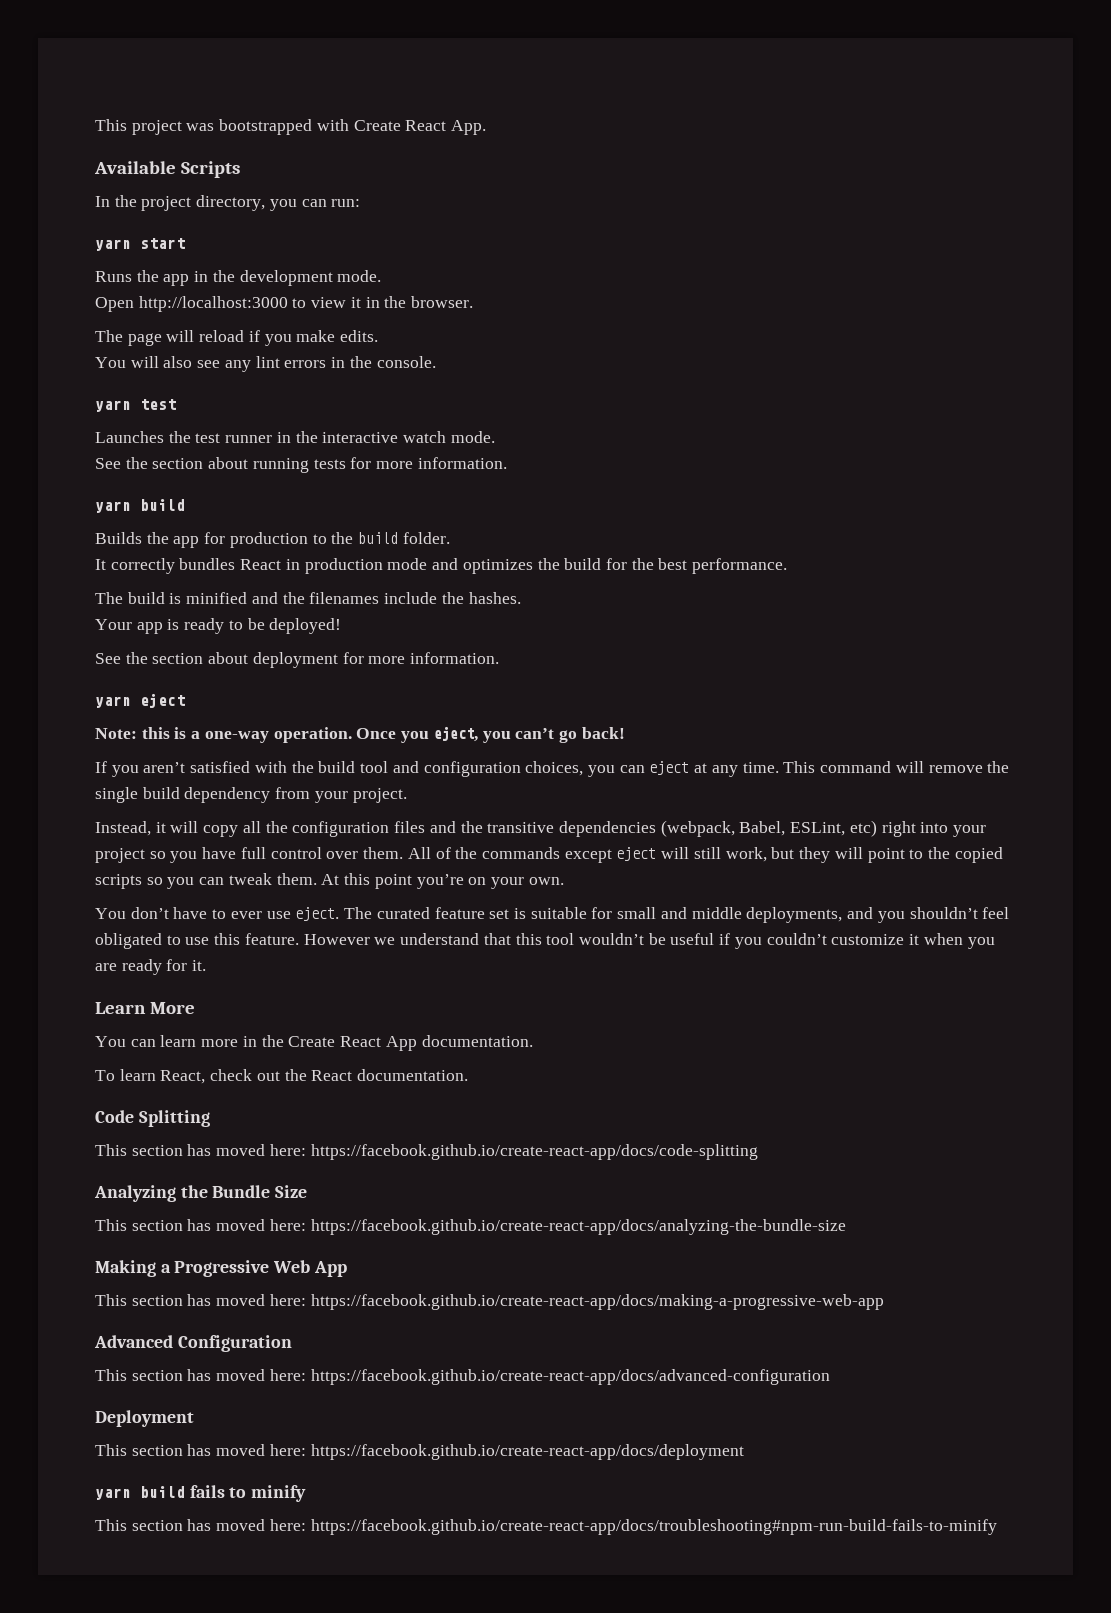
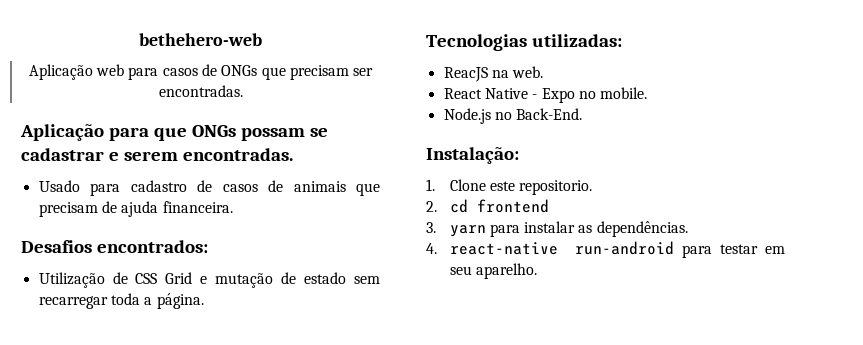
- This project was bootstrapped with Create React App.
- Available Scripts
- In the project directory, you can run:
- yarn start
- Runs the app in the development mode.
- Open http://localhost:3000 to view it in the browser.
- The page will reload if you make edits.
- You will also see any lint errors in the console.
- yarn test
- Launches the test runner in the interactive watch mode.
- See the section about running tests for more information.
- yarn build
- Builds the app for production to the build folder.
- It correctly bundles React in production mode and optimizes the build for the best performance.
- The build is minified and the filenames include the hashes.
- Your app is ready to be deployed!
- See the section about deployment for more information.
- yarn eject
- Note: this is a one-way operation. Once you eject, you can’t go back!
- If you aren’t satisfied with the build tool and configuration choices, you can eject at any time. This command will remove the single build dependency from your project.
- Instead, it will copy all the configuration files and the transitive dependencies (webpack, Babel, ESLint, etc) right into your project so you have full control over them. All of the commands except eject will still work, but they will point to the copied scripts so you can tweak them. At this point you’re on your own.
- You don’t have to ever use eject. The curated feature set is suitable for small and middle deployments, and you shouldn’t feel obligated to use this feature. However we understand that this tool wouldn’t be useful if you couldn’t customize it when you are ready for it.
- Learn More
- You can learn more in the Create React App documentation.
- To learn React, check out the React documentation.
- Code Splitting
- This section has moved here: https://facebook.github.io/create-react-app/docs/code-splitting
- Analyzing the Bundle Size
- This section has moved here: https://facebook.github.io/create-react-app/docs/analyzing-the-bundle-size
- Making a Progressive Web App
- This section has moved here: https://facebook.github.io/create-react-app/docs/making-a-progressive-web-app
- Advanced Configuration
- This section has moved here: https://facebook.github.io/create-react-app/docs/advanced-configuration
- Deployment
- This section has moved here: https://facebook.github.io/create-react-app/docs/deployment
- yarn build fails to minify
- This section has moved here: https://facebook.github.io/create-react-app/docs/troubleshooting#npm-run-build-fails-to-minify
+ bethehero-web
+ Aplicação web para casos de ONGs que precisam ser encontradas.
+ Aplicação para que ONGs possam se cadastrar e serem encontradas.
+ Usado para cadastro de casos de animais que precisam de ajuda financeira.
+ Desafios encontrados:
+ Utilização de CSS Grid e mutação de estado sem recarregar toda a página.
+ Tecnologias utilizadas:
+ ReacJS na web.
+ React Native - Expo no mobile.
+ Node.js no Back-End.
+ Instalação:
+ 1. Clone este repositorio.
+ 2. cd frontend
+ 3. yarn para instalar as dependências.
+ 4. react-native run-android para testar em seu aparelho.

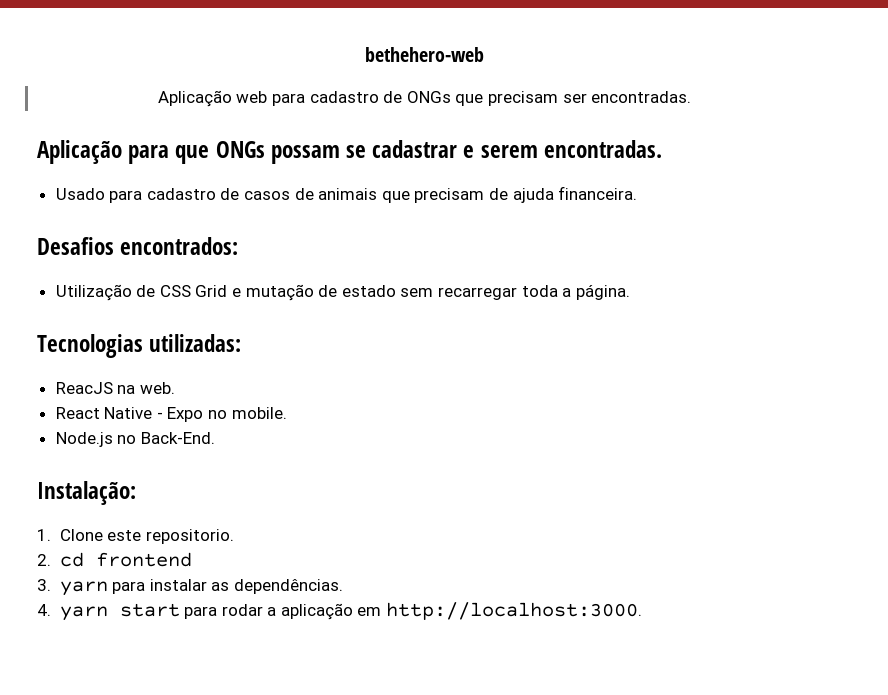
- Aplicação web para casos de ONGs que precisam ser encontradas.
+ Aplicação web para cadastro de ONGs que precisam ser encontradas.
- 4. react-native run-android para testar em seu aparelho.
+ 4. yarn start para rodar a aplicação em http://localhost:3000.

